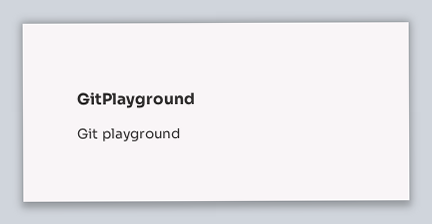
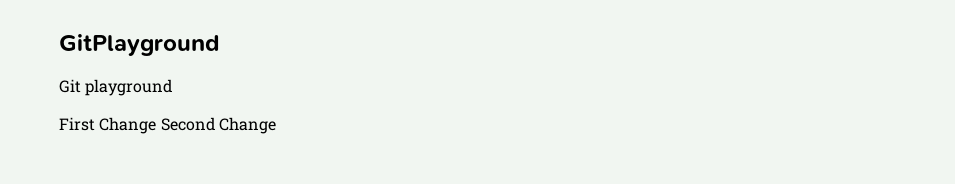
+ First Change Second Change

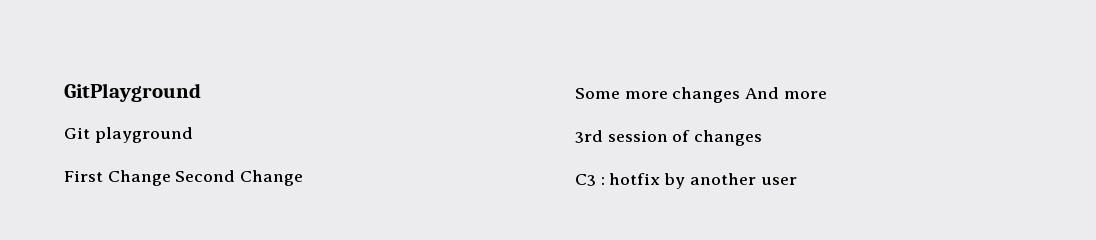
+ Some more changes And more
+ 3rd session of changes
+ C3 : hotfix by another user

